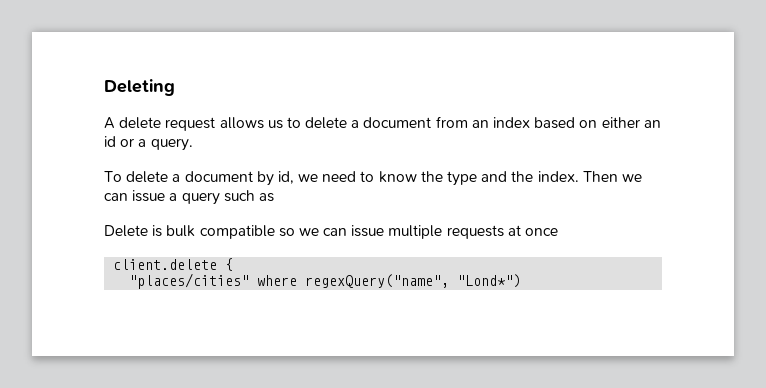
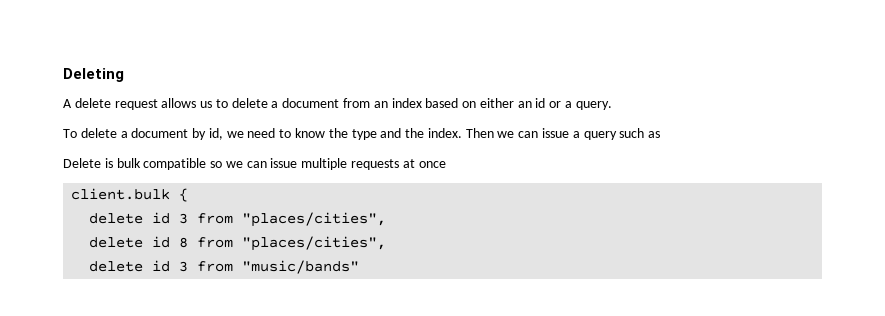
- client.delete {
+ client.bulk {
- "places/cities" where regexQuery("name", "Lond*")
+ delete id 3 from "places/cities",
+ delete id 8 from "places/cities",
+ delete id 3 from "music/bands"

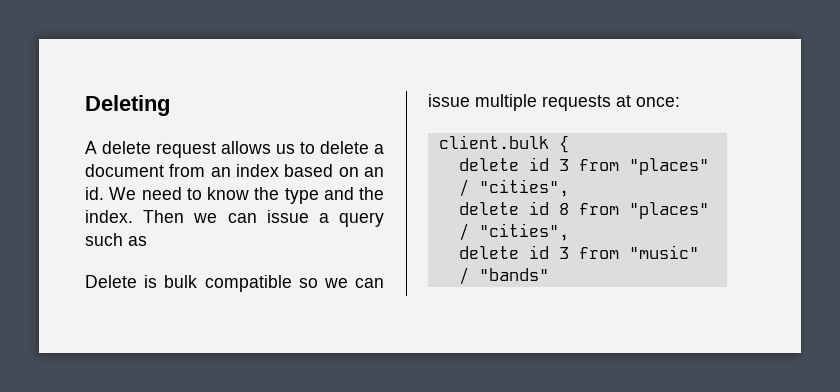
- A delete request allows us to delete a document from an index based on either an id or a query.
- To delete a document by id, we need to know the type and the index.
+ A delete request allows us to delete a document from an index based on an id. We need to know the type and the index.
- Delete is bulk compatible so we can issue multiple requests at once
+ Delete is bulk compatible so we can issue multiple requests at once:
- delete id 3 from "places/cities",
+ delete id 3 from "places" / "cities",
- delete id 8 from "places/cities",
- delete id 3 from "music/bands"
+ delete id 8 from "places" / "cities",
+ delete id 3 from "music" / "bands"

